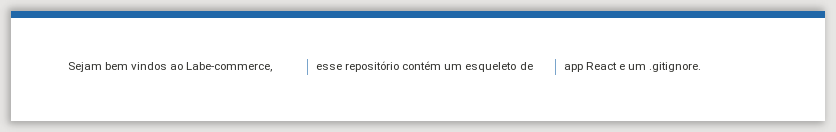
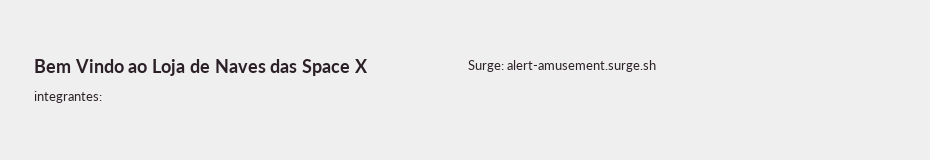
- Sejam bem vindos ao Labe-commerce, esse repositório contém um esqueleto de app React e um .gitignore.
+ Bem Vindo ao Loja de Naves das Space X
+ integrantes:
+ Surge: alert-amusement.surge.sh

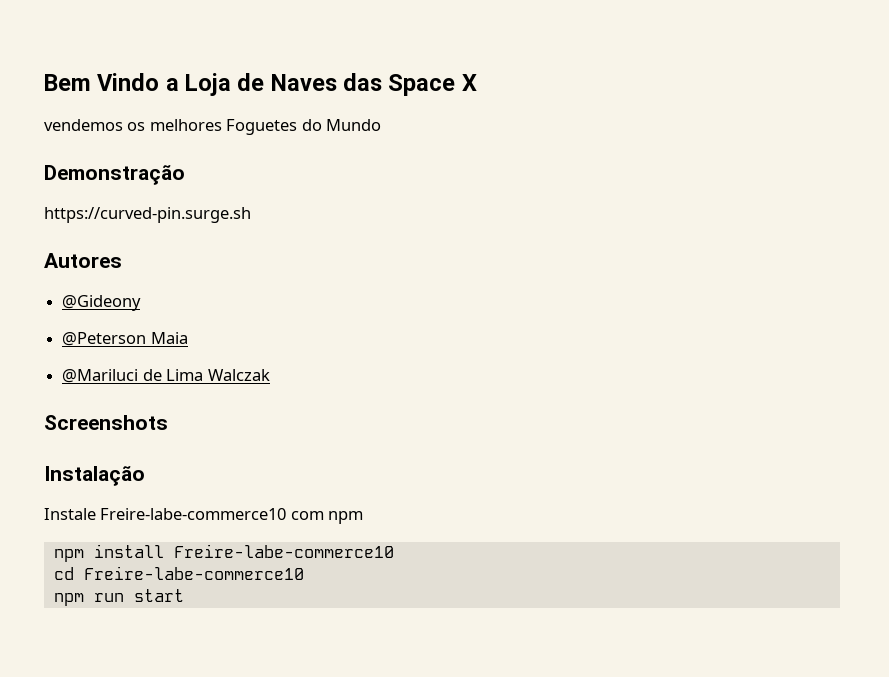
- Bem Vindo ao Loja de Naves das Space X
+ Bem Vindo a Loja de Naves das Space X
- integrantes:
- Surge: alert-amusement.surge.sh
+ vendemos os melhores Foguetes do Mundo
+ Demonstração
+ https://curved-pin.surge.sh
+ Autores
+ @Gideony
+ @Peterson Maia
+ @Mariluci de Lima Walczak
+ Screenshots
+ Instalação
+ Instale Freire-labe-commerce10 com npm
+ npm install Freire-labe-commerce10
+ cd Freire-labe-commerce10
+ npm run start

